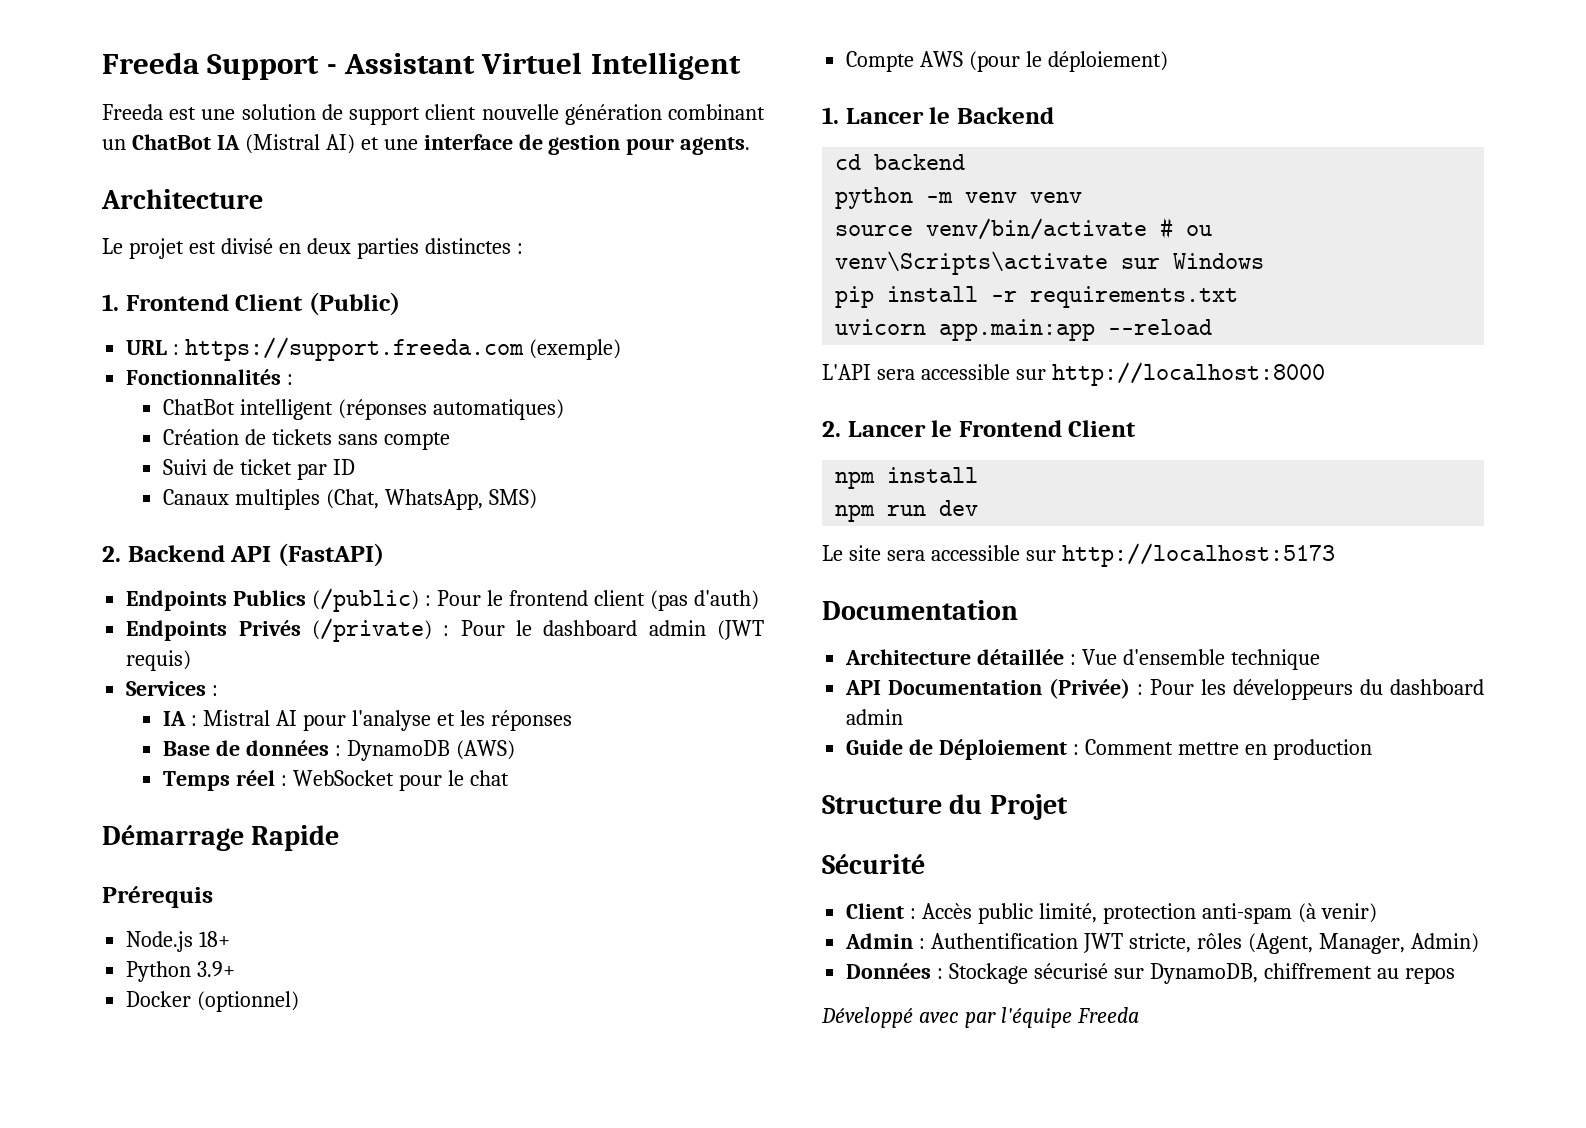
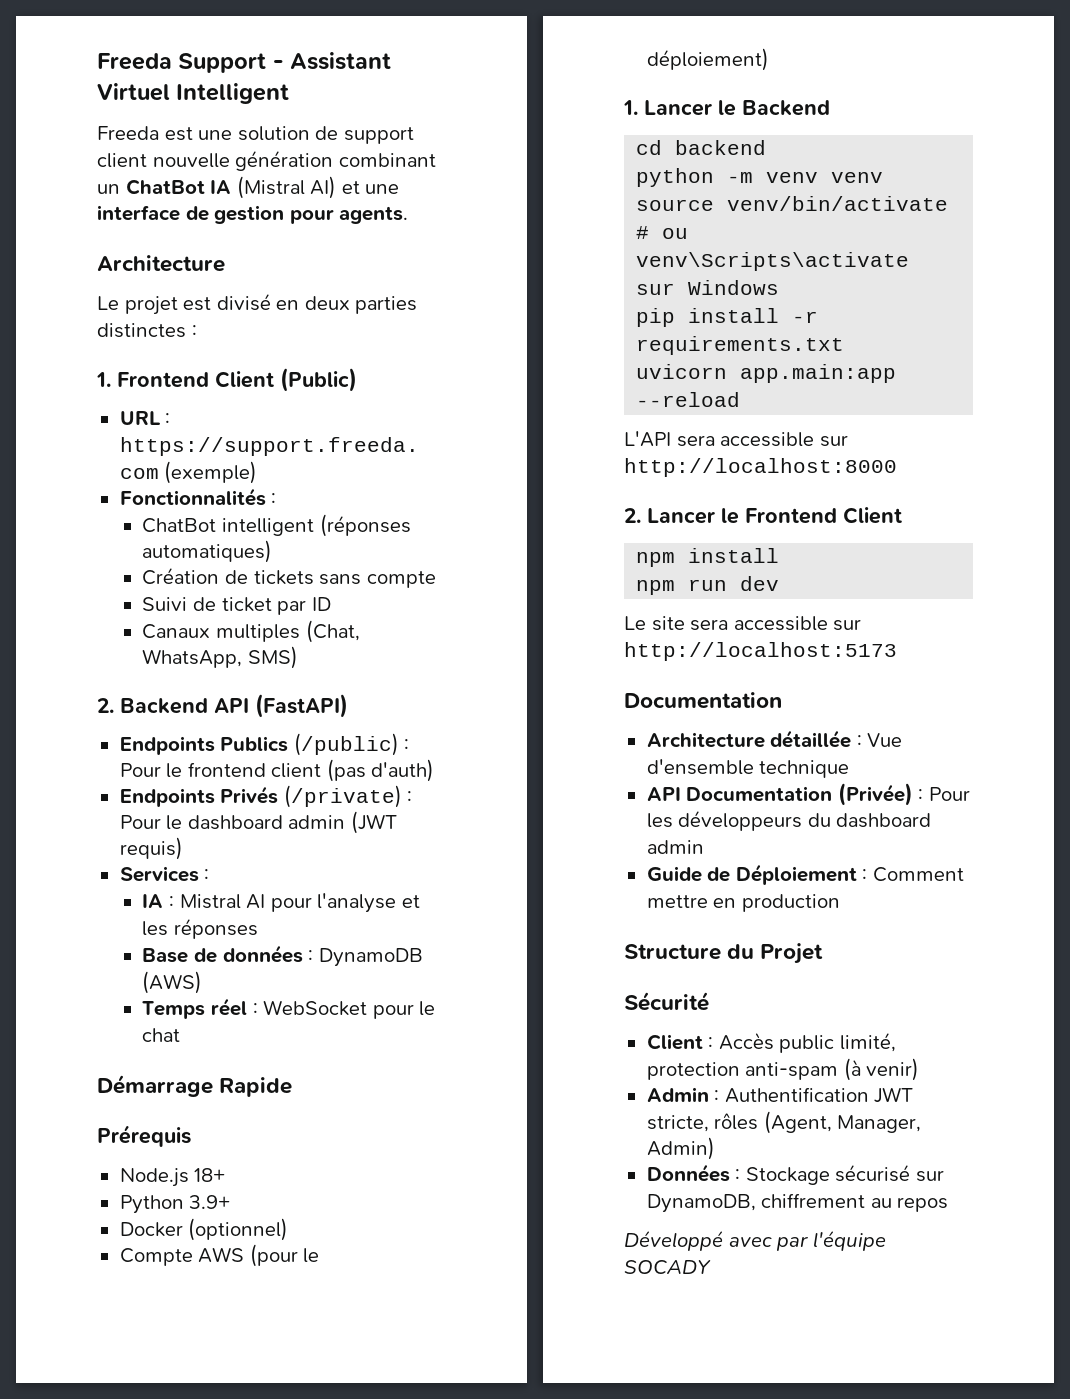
- Développé avec par l'équipe Freeda
+ Développé avec par l'équipe SOCADY

